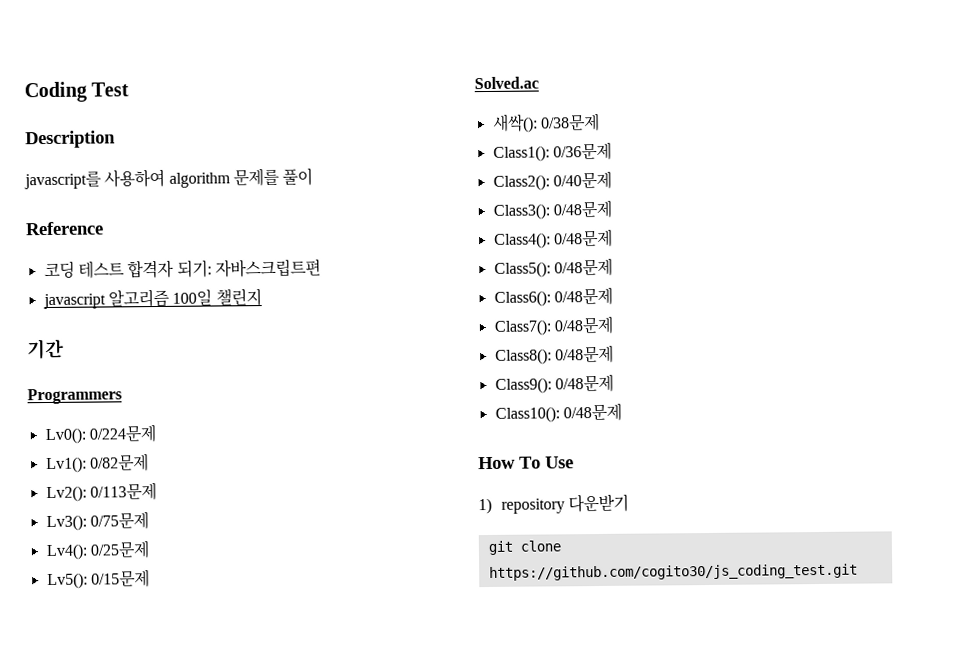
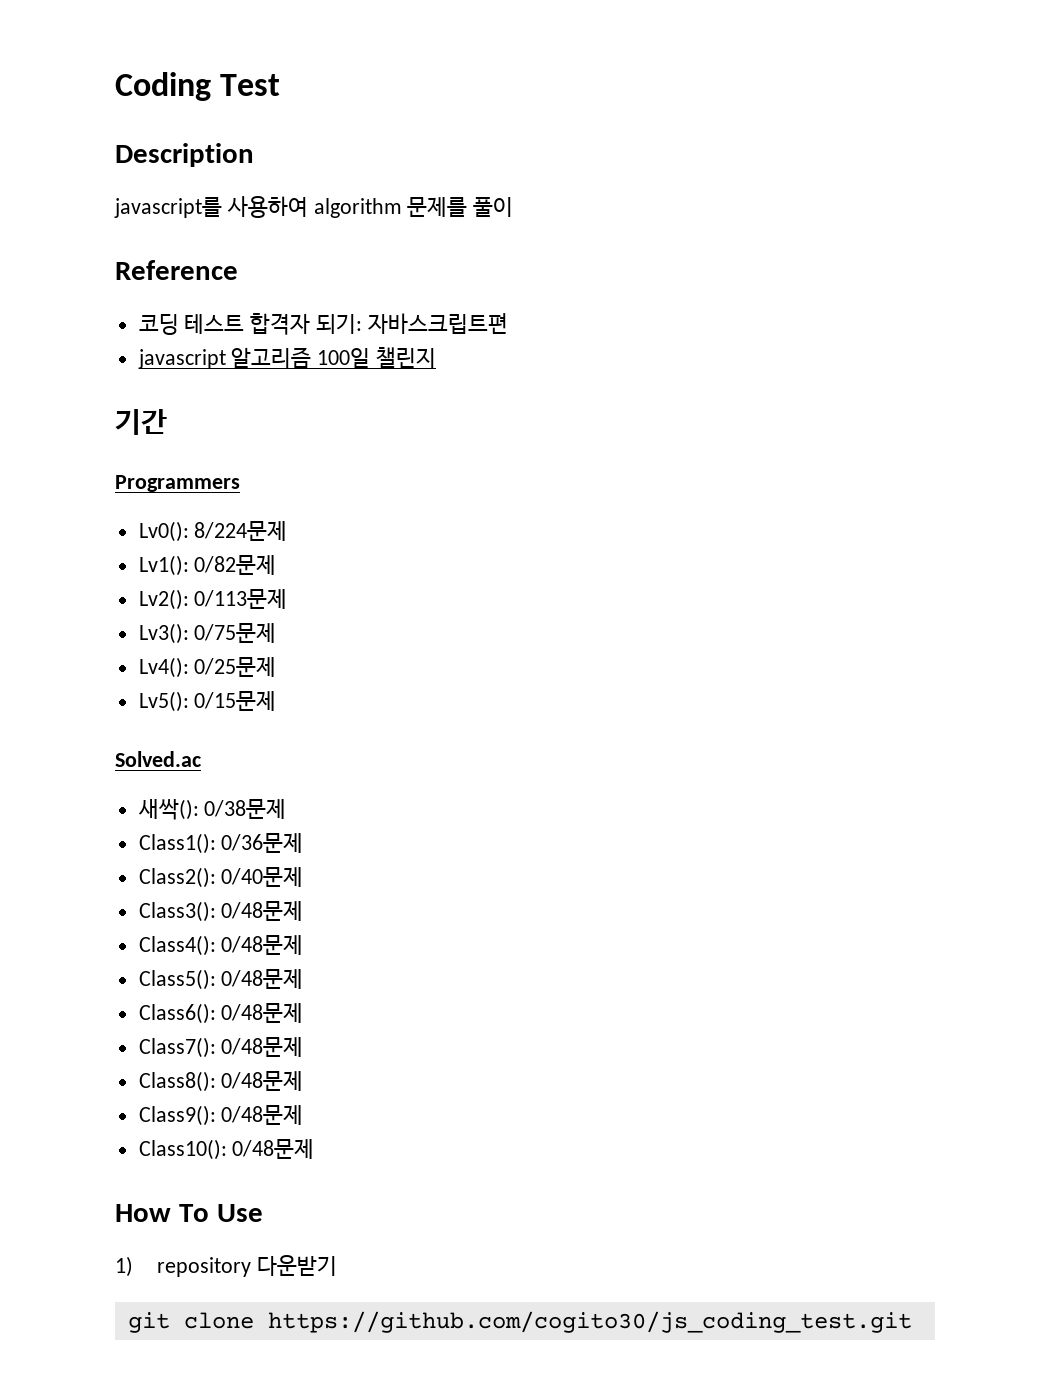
- Lv0(): 0/224문제
+ Lv0(): 8/224문제

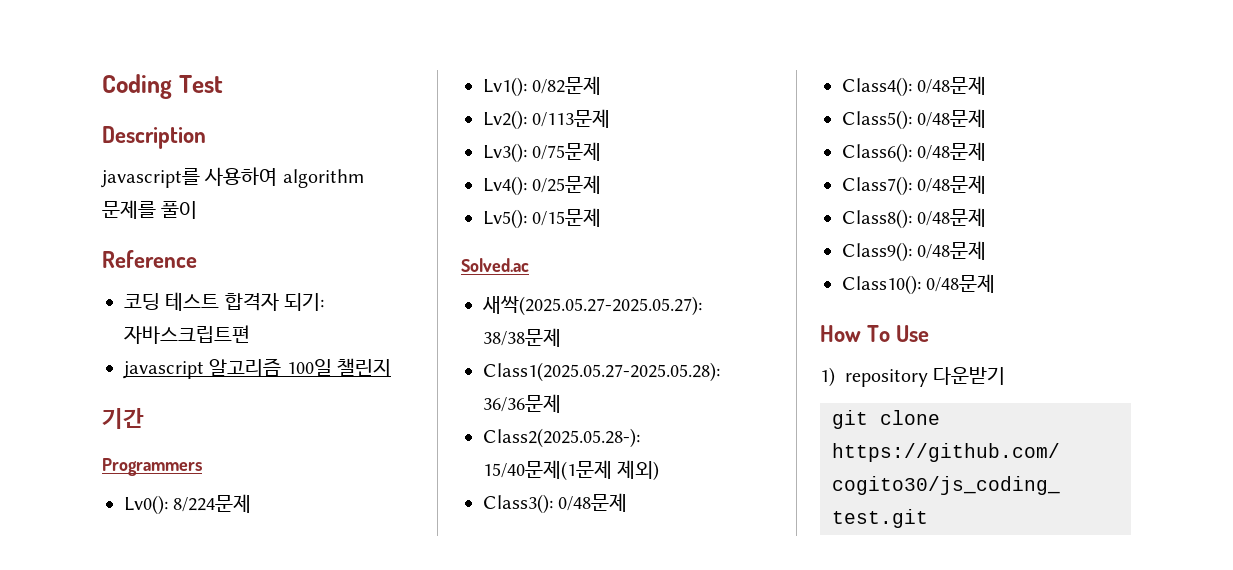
- 새싹(): 0/38문제
- Class1(): 0/36문제
- Class2(): 0/40문제
+ 새싹(2025.05.27-2025.05.27): 38/38문제
+ Class1(2025.05.27-2025.05.28): 36/36문제
+ Class2(2025.05.28-): 15/40문제(1문제 제외)

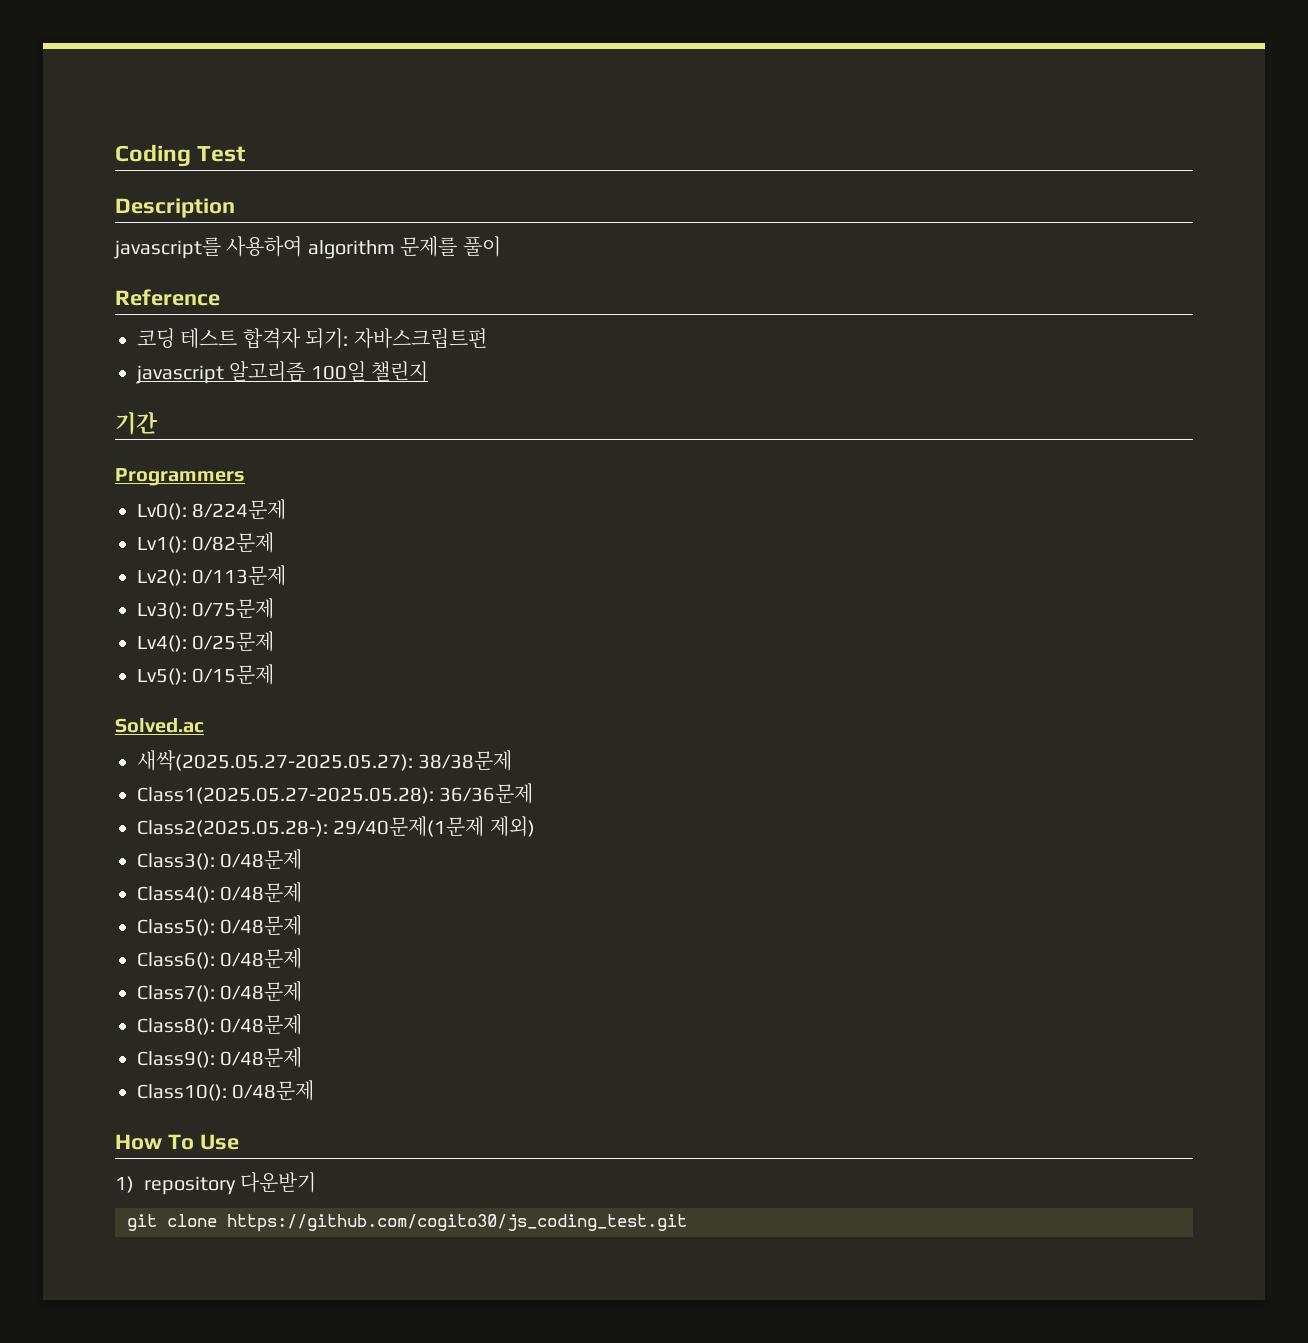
- Class2(2025.05.28-): 15/40문제(1문제 제외)
+ Class2(2025.05.28-): 29/40문제(1문제 제외)

